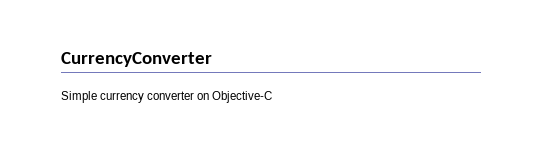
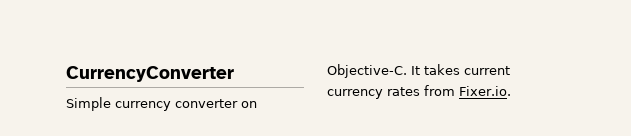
- Simple currency converter on Objective-C
+ Simple currency converter on Objective-C. It takes current currency rates from Fixer.io.

